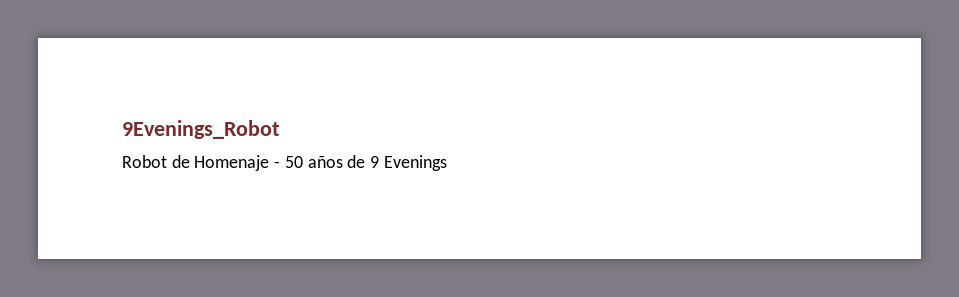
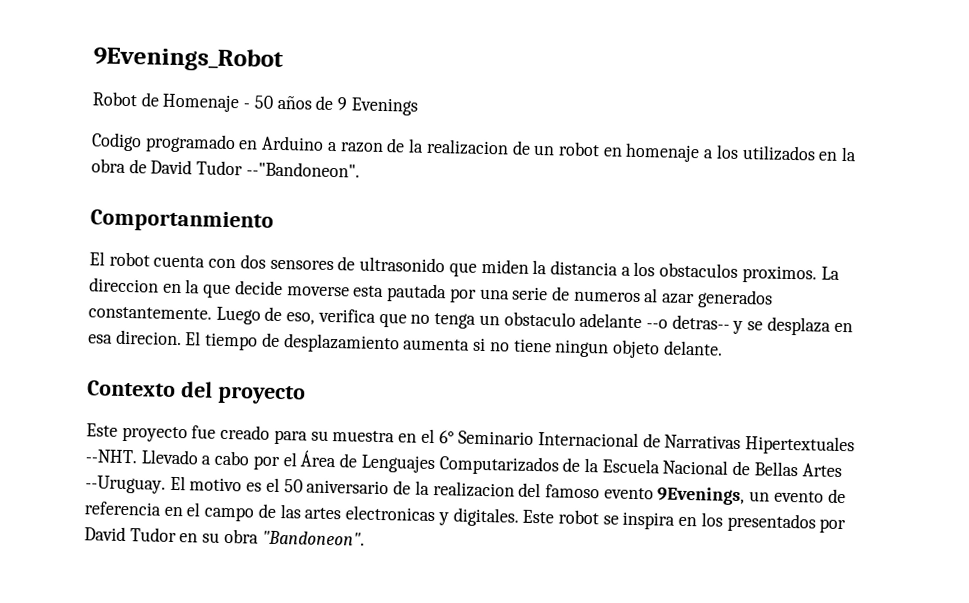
+ Codigo programado en Arduino a razon de la realizacion de un robot en homenaje a los utilizados en la obra de David Tudor --"Bandoneon".
+ Comportanmiento
+ El robot cuenta con dos sensores de ultrasonido que miden la distancia a los obstaculos proximos. La direccion en la que decide moverse esta pautada por una serie de numeros al azar generados constantemente. Luego de eso, verifica que no tenga un obstaculo adelante --o detras-- y se desplaza en esa direcion. El tiempo de desplazamiento aumenta si no tiene ningun objeto delante.
+ Contexto del proyecto
+ Este proyecto fue creado para su muestra en el 6° Seminario Internacional de Narrativas Hipertextuales --NHT. Llevado a cabo por el Área de Lenguajes Computarizados de la Escuela Nacional de Bellas Artes --Uruguay. El motivo es el 50 aniversario de la realizacion del famoso evento 9Evenings, un evento de referencia en el campo de las artes electronicas y digitales. Este robot se inspira en los presentados por David Tudor en su obra "Bandoneon".

